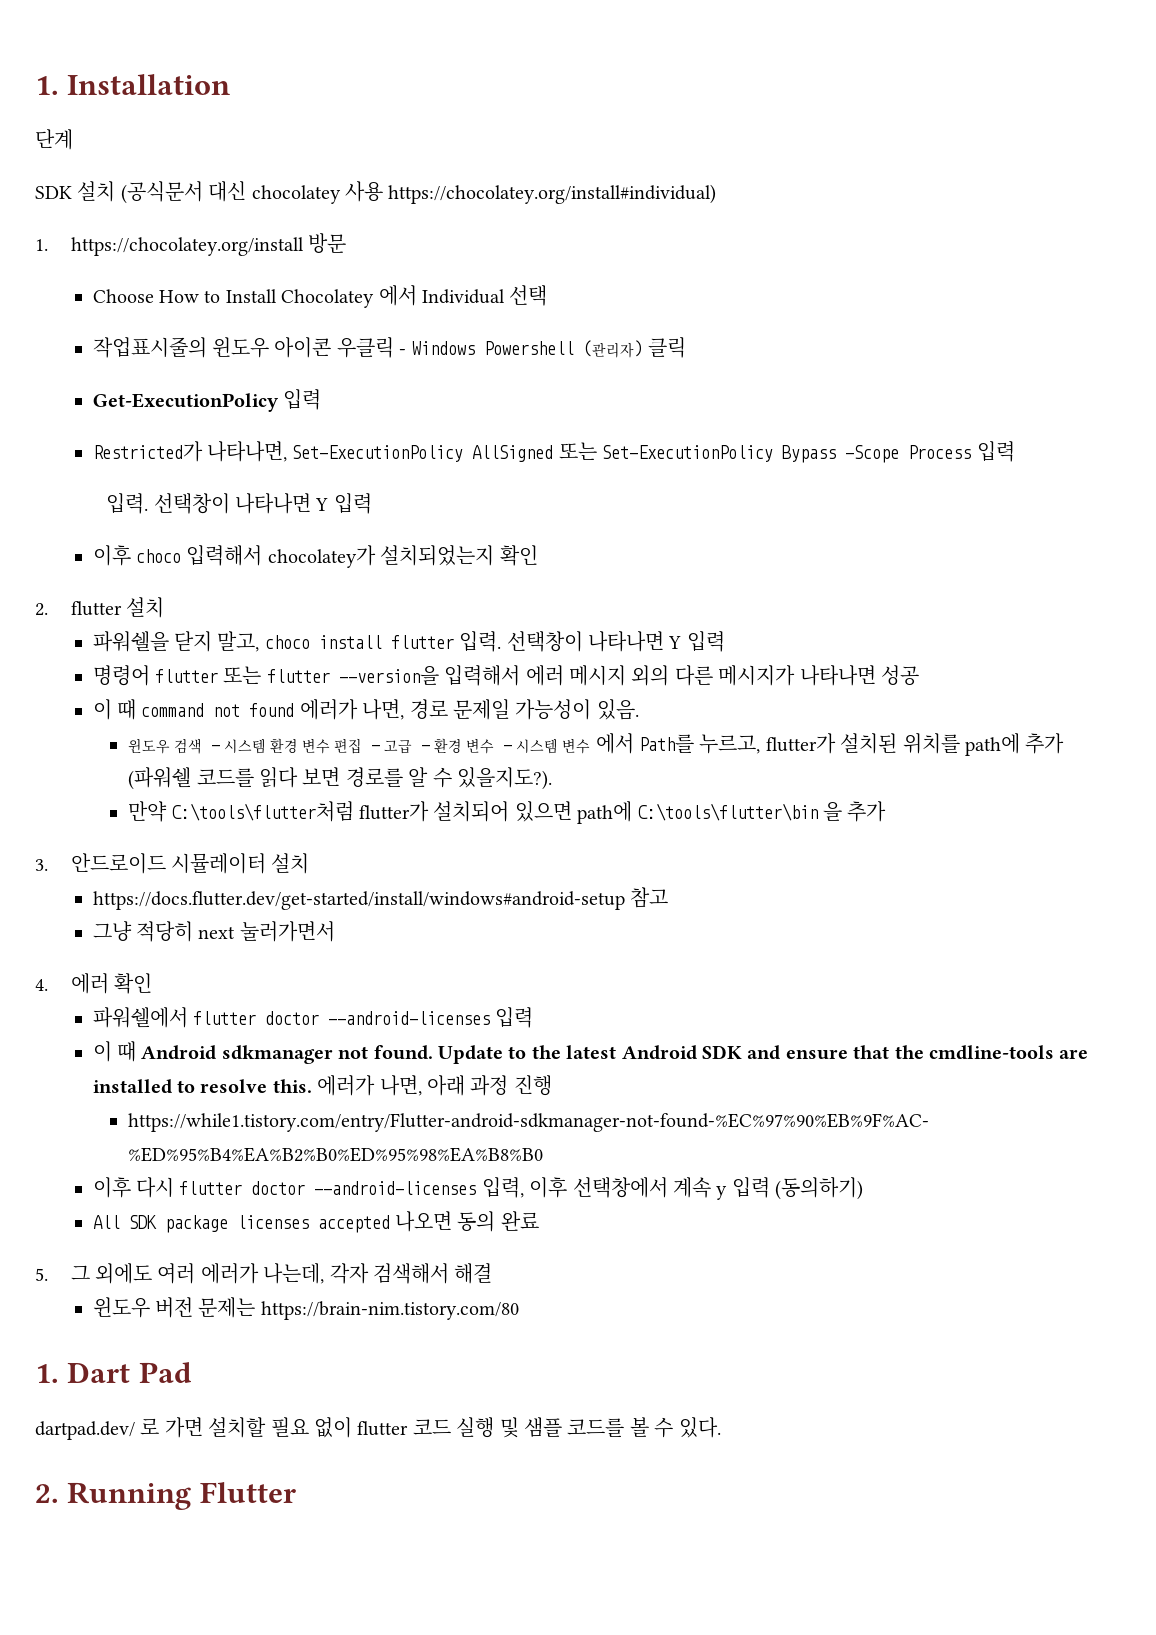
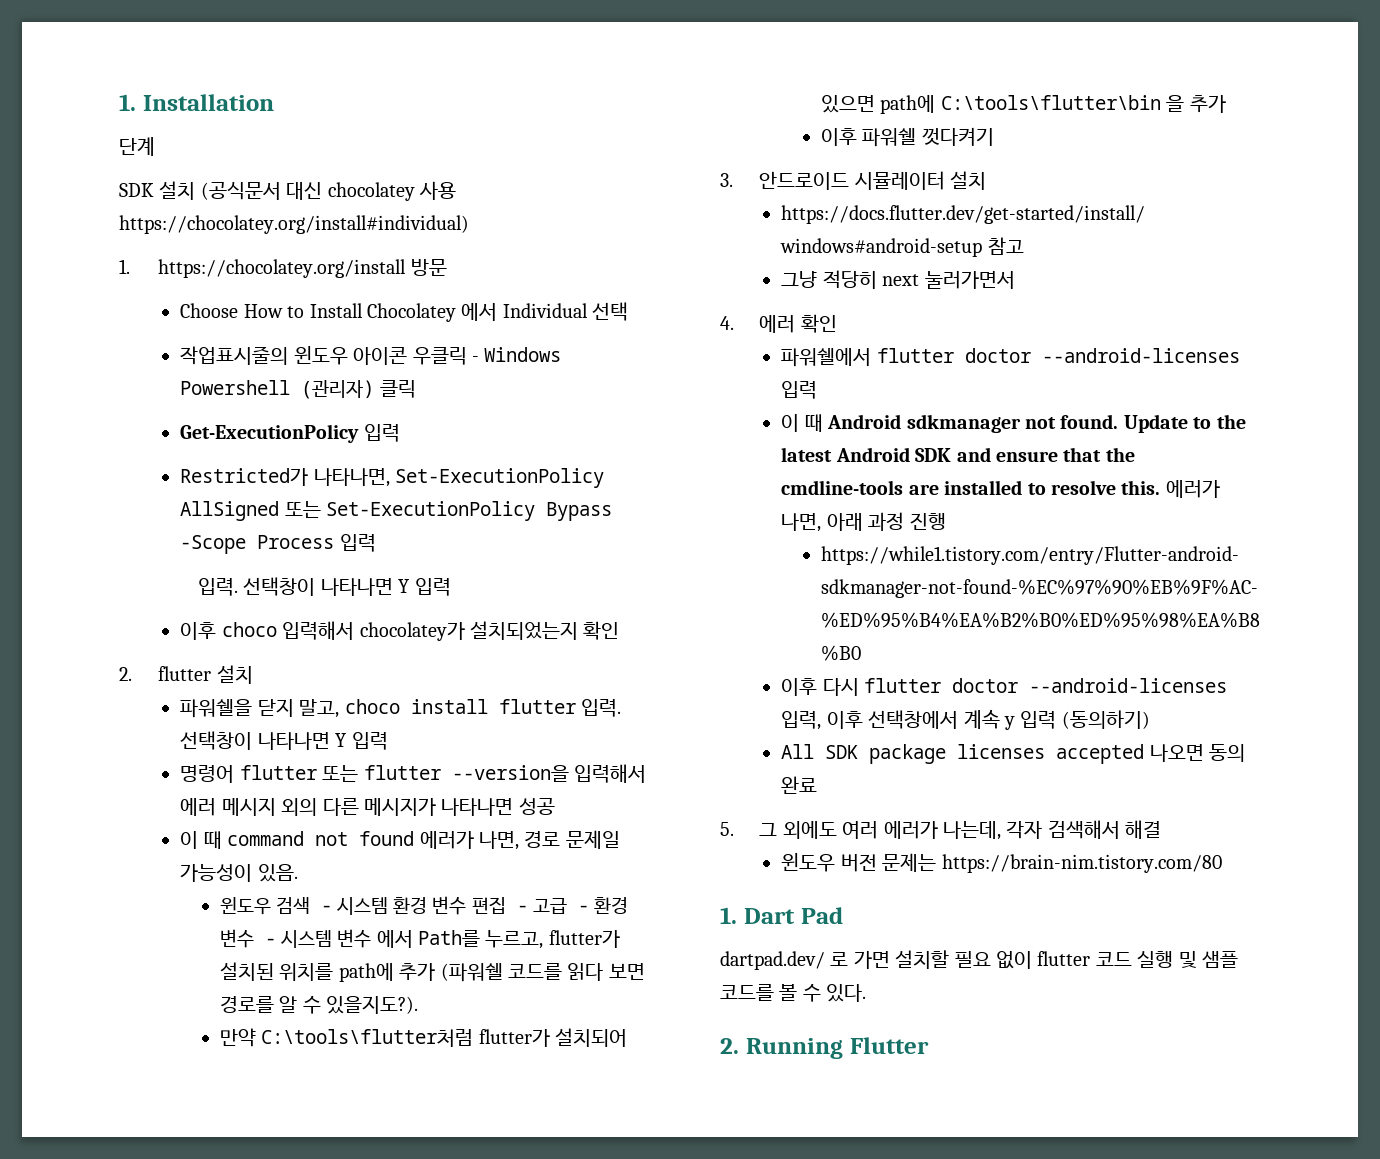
+ 이후 파워쉘 껏다켜기

